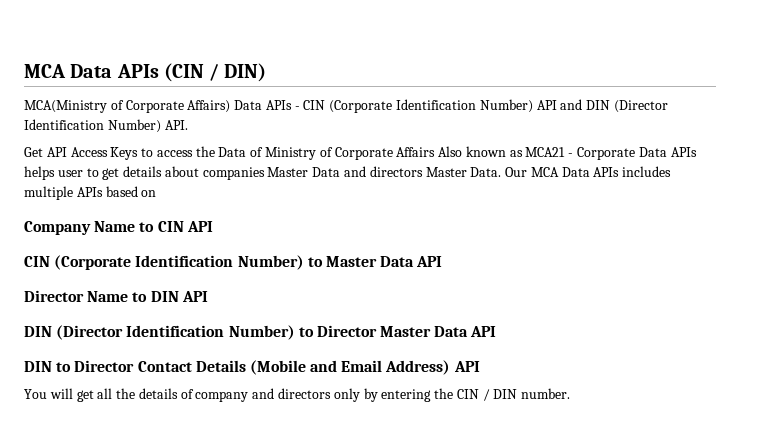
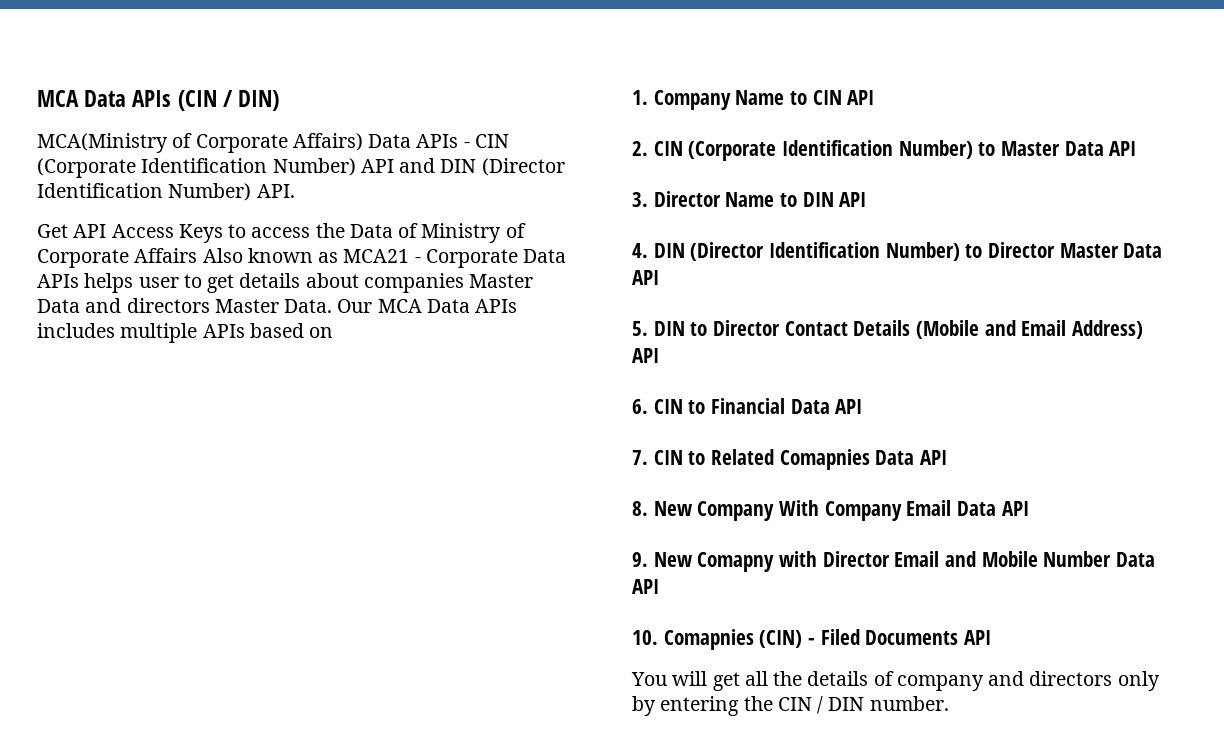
- Company Name to CIN API
+ 1. Company Name to CIN API
- CIN (Corporate Identification Number) to Master Data API
+ 2. CIN (Corporate Identification Number) to Master Data API
- Director Name to DIN API
+ 3. Director Name to DIN API
- DIN (Director Identification Number) to Director Master Data API
+ 4. DIN (Director Identification Number) to Director Master Data API
- DIN to Director Contact Details (Mobile and Email Address) API
+ 5. DIN to Director Contact Details (Mobile and Email Address) API
+ 6. CIN to Financial Data API
+ 7. CIN to Related Comapnies Data API
+ 8. New Company With Company Email Data API
+ 9. New Comapny with Director Email and Mobile Number Data API
+ 10. Comapnies (CIN) - Filed Documents API

